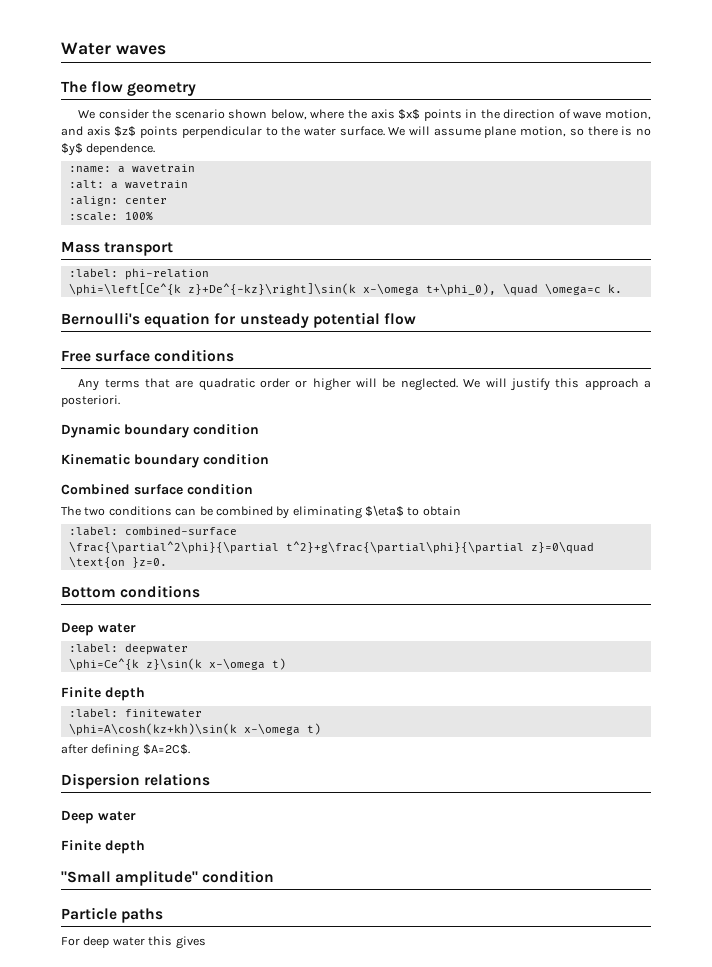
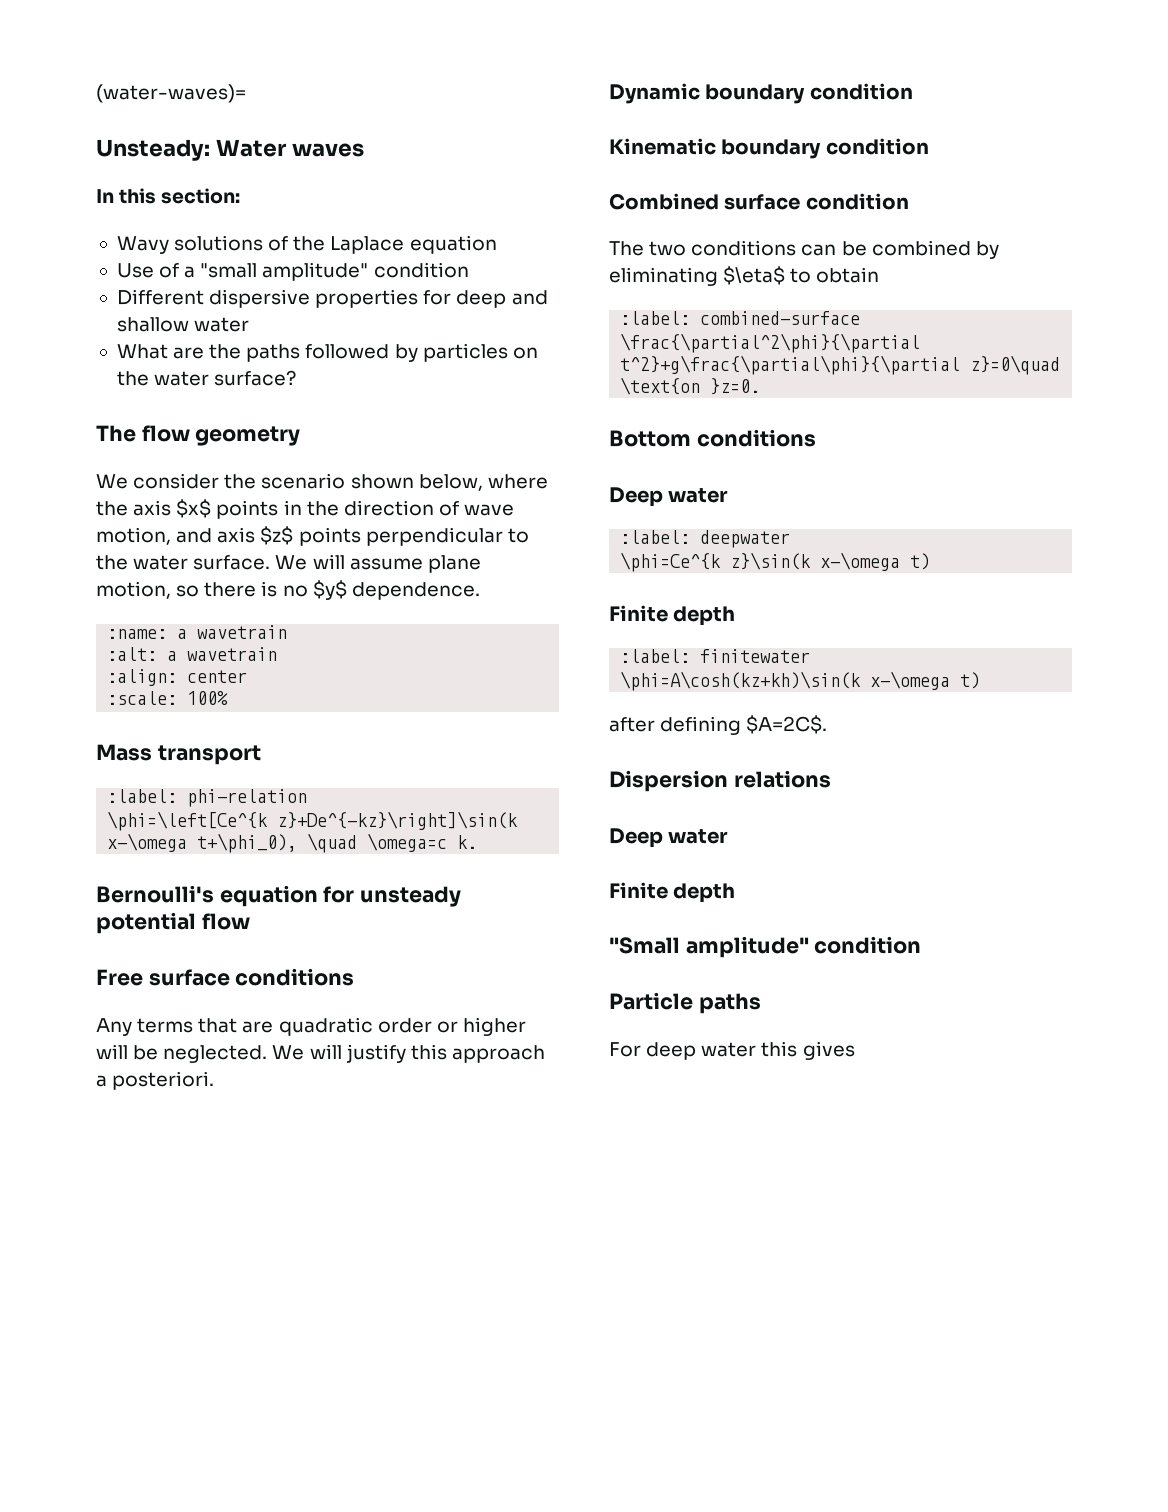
- Water waves
+ (water-waves)=
+ Unsteady: Water waves
+ In this section:
+ Wavy solutions of the Laplace equation
+ Use of a "small amplitude" condition
+ Different dispersive properties for deep and shallow water
+ What are the paths followed by particles on the water surface?

